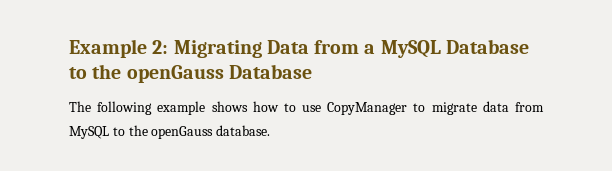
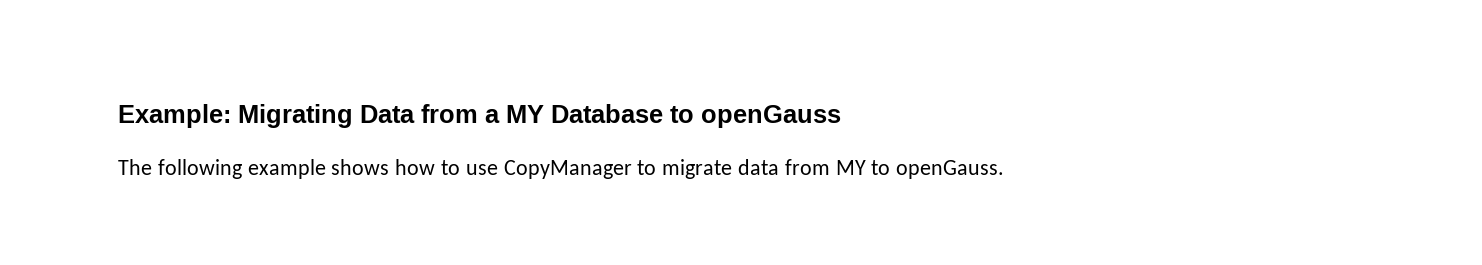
- Example 2: Migrating Data from a MySQL Database to the openGauss Database
+ Example: Migrating Data from a MY Database to openGauss
- The following example shows how to use CopyManager to migrate data from MySQL to the openGauss database.
+ The following example shows how to use CopyManager to migrate data from MY to openGauss.

